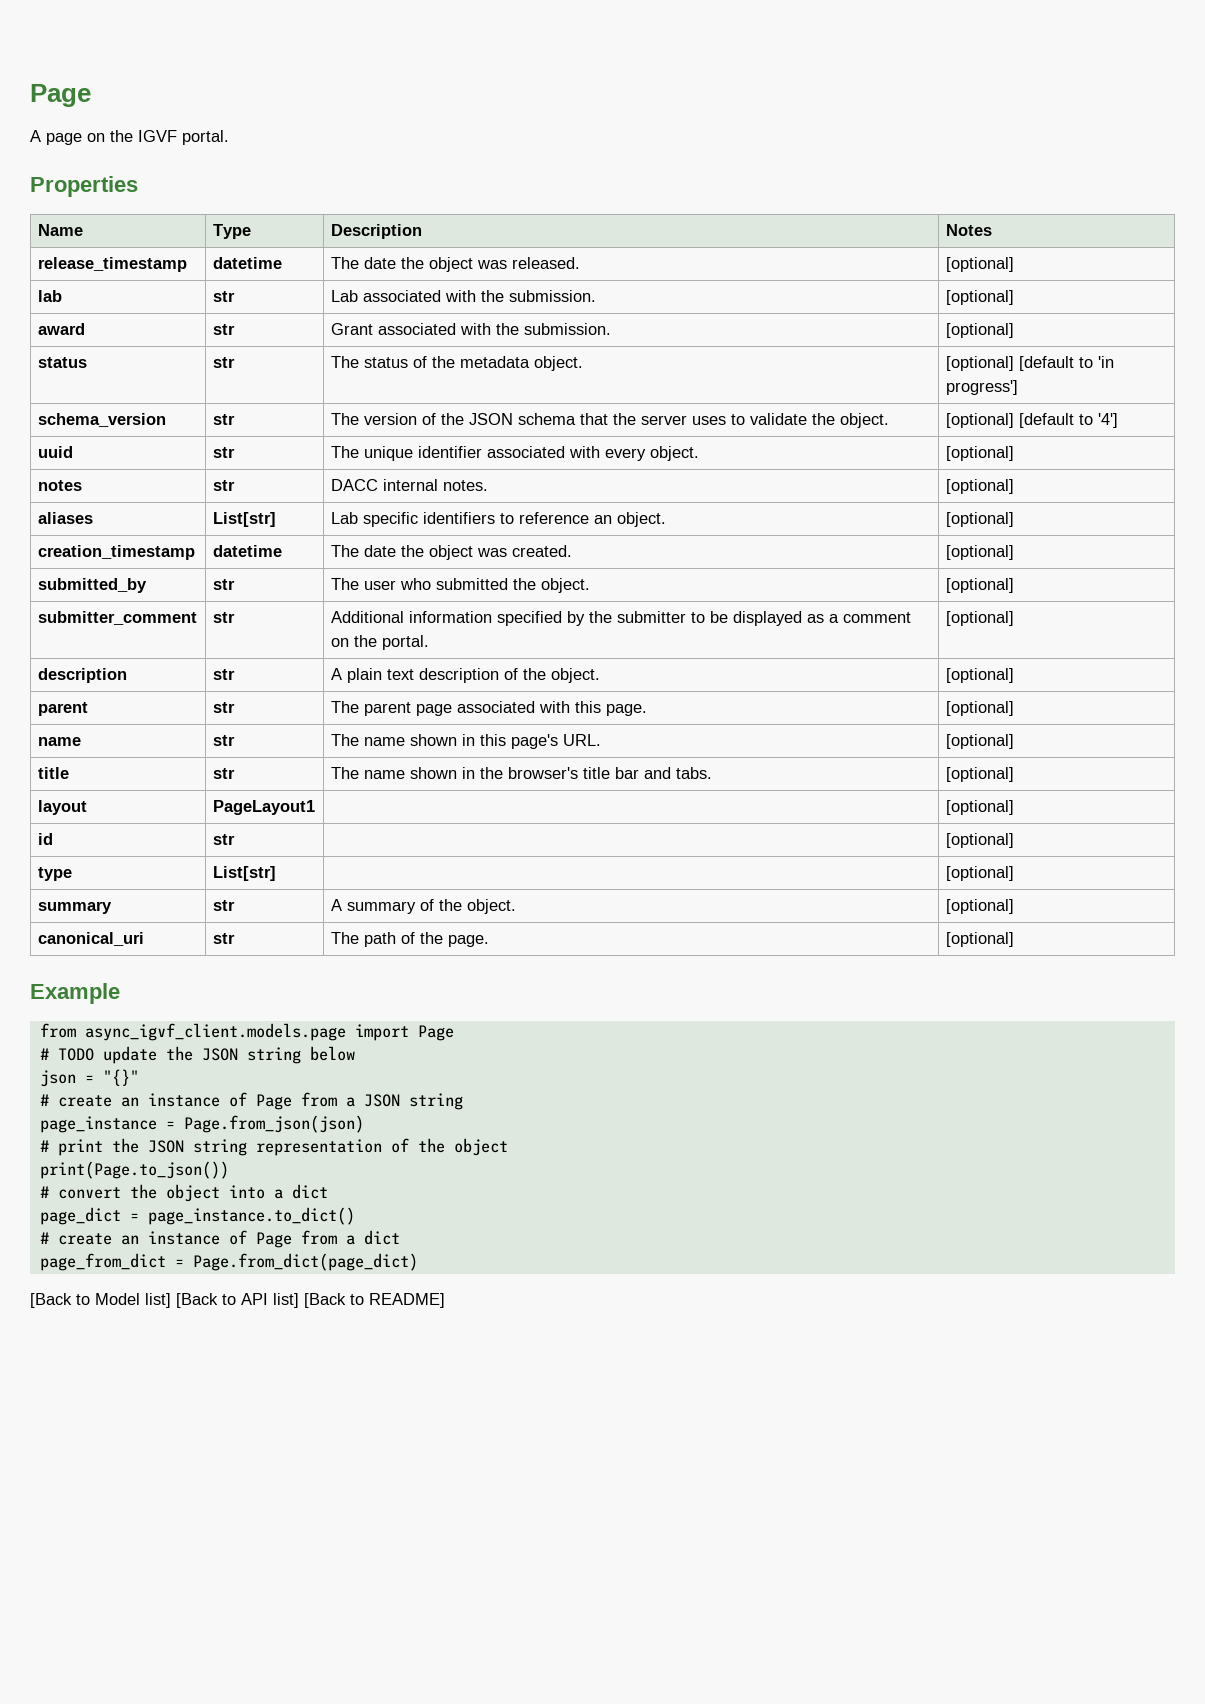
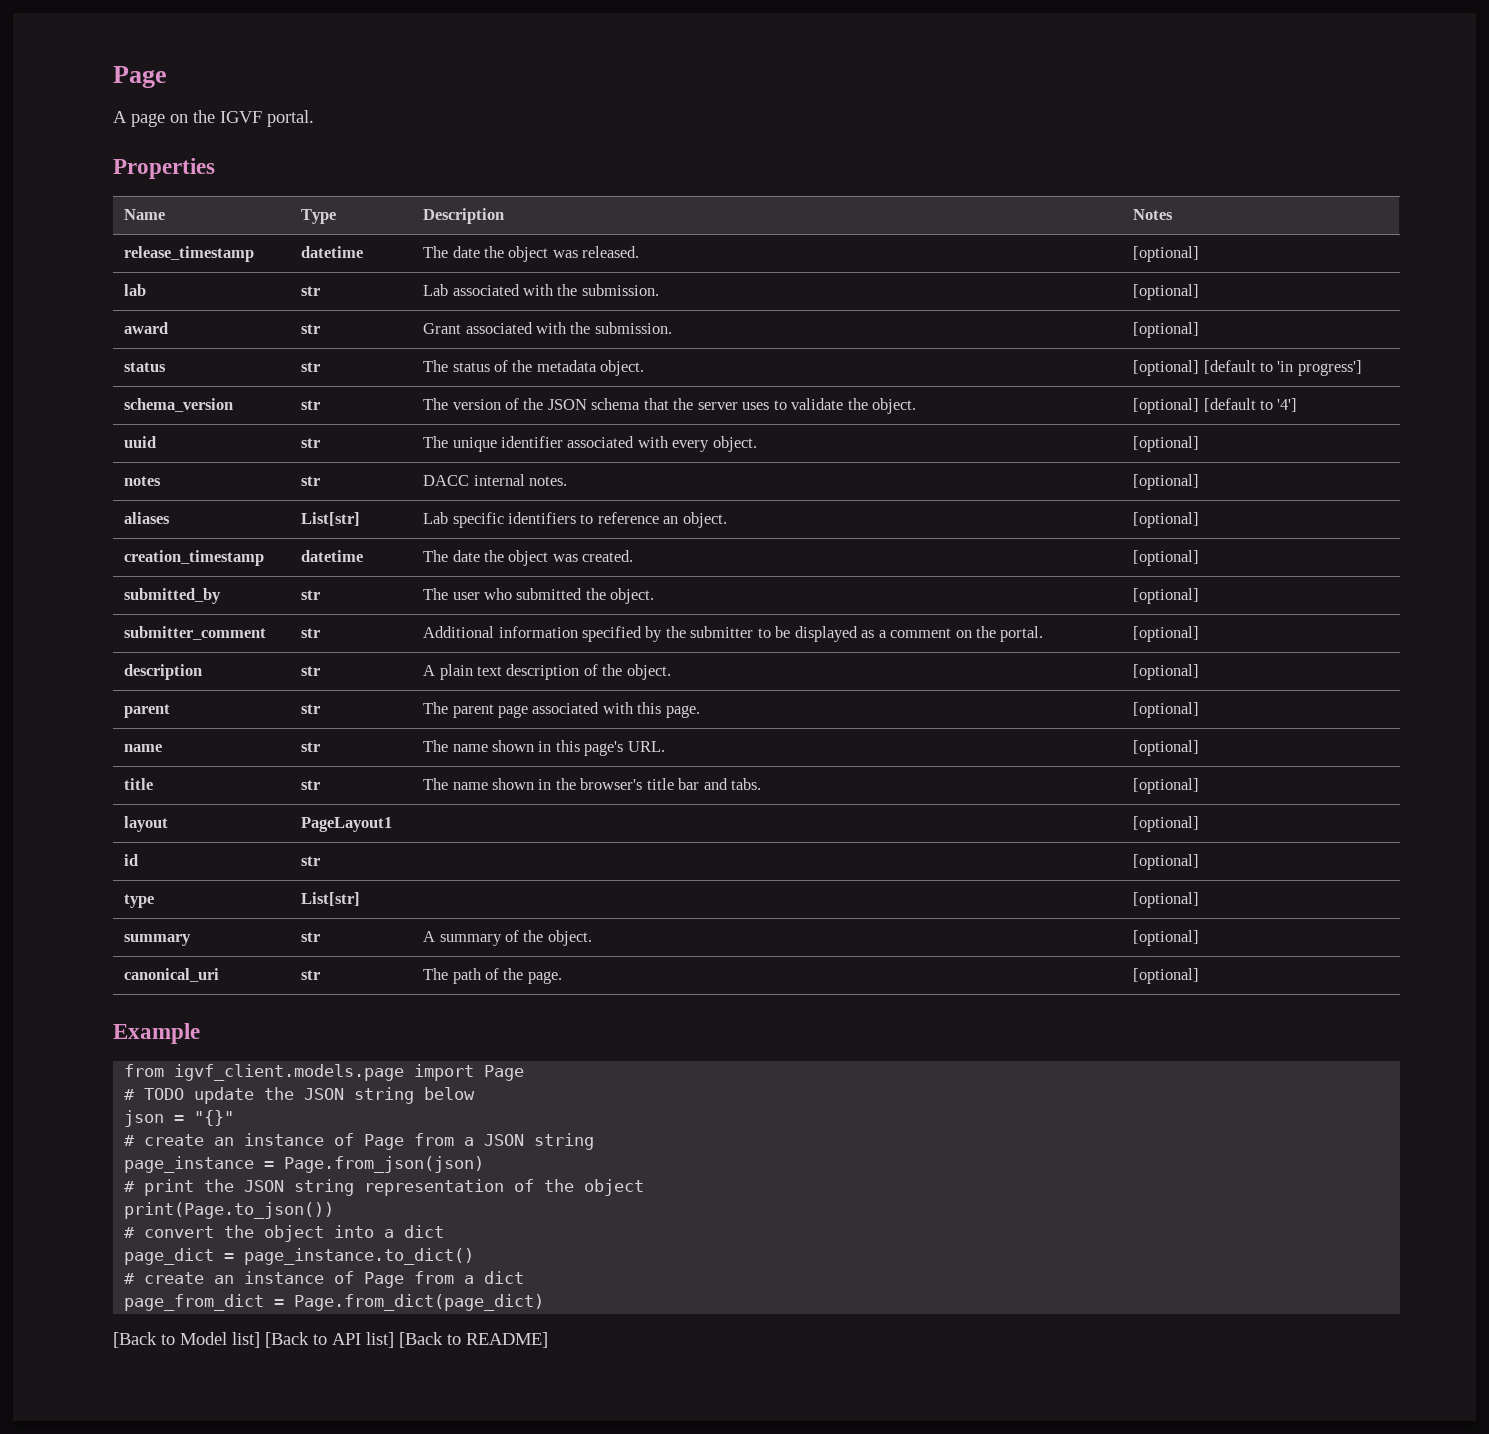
- from async_igvf_client.models.page import Page
+ from igvf_client.models.page import Page

